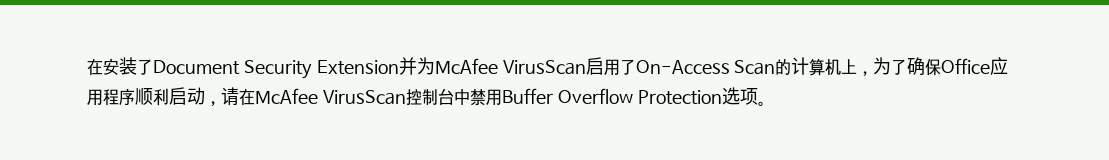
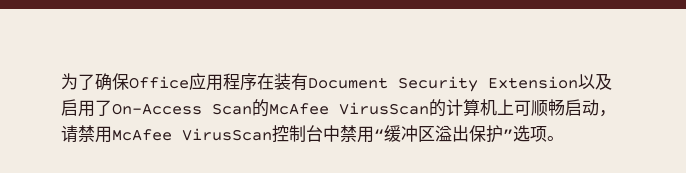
- 在安装了Document Security Extension并为McAfee VirusScan启用了On-Access Scan的计算机上，为了确保Office应用程序顺利启动，请在McAfee VirusScan控制台中禁用Buffer Overflow Protection选项。
+ 为了确保Office应用程序在装有Document Security Extension以及启用了On-Access Scan的McAfee VirusScan的计算机上可顺畅启动，请禁用McAfee VirusScan控制台中禁用“缓冲区溢出保护”选项。

